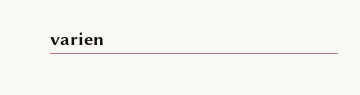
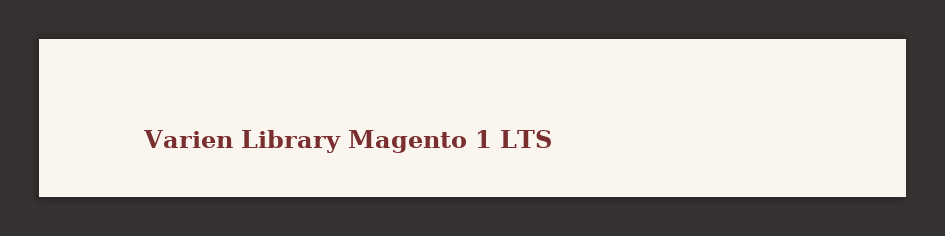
- varien
+ Varien Library Magento 1 LTS

